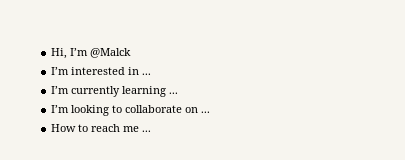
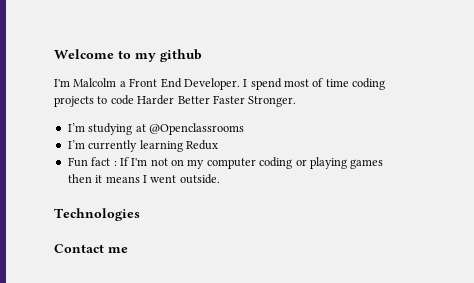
- Hi, I’m @Malck
- I’m interested in ...
- I’m currently learning ...
- I’m looking to collaborate on ...
- How to reach me ...
+ Welcome to my github
+ I'm Malcolm a Front End Developer. I spend most of time coding projects to code Harder Better Faster Stronger.
+ I’m studying at @Openclassrooms
+ I’m currently learning Redux
+ Fun fact : If I'm not on my computer coding or playing games then it means I went outside.
+ Technologies
+ Contact me

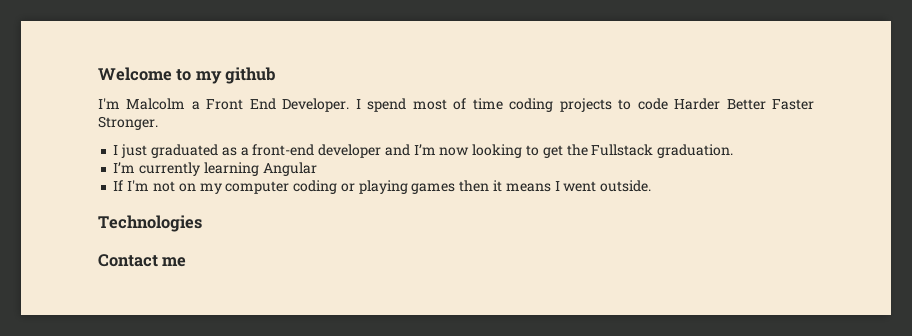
- I’m studying at @Openclassrooms
+ I just graduated as a front-end developer and I’m now looking to get the Fullstack graduation.
- I’m currently learning Redux
- Fun fact : If I'm not on my computer coding or playing games then it means I went outside.
+ I’m currently learning Angular
+ If I'm not on my computer coding or playing games then it means I went outside.

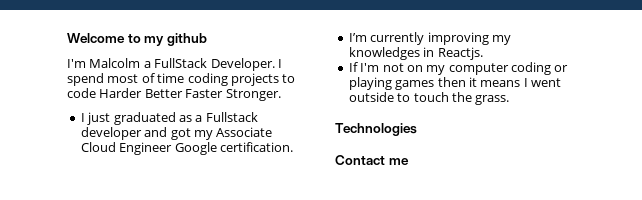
- I'm Malcolm a Front End Developer.
+ I'm Malcolm a FullStack Developer.
- I just graduated as a front-end developer and I’m now looking to get the Fullstack graduation.
- I’m currently learning Angular
+ I just graduated as a Fullstack developer and got my Associate Cloud Engineer Google certification.
+ I’m currently improving my knowledges in Reactjs.
- If I'm not on my computer coding or playing games then it means I went outside.
+ If I'm not on my computer coding or playing games then it means I went outside to touch the grass.

